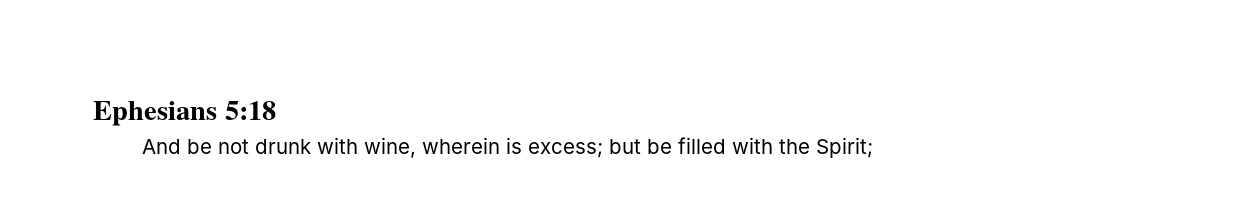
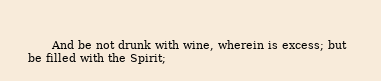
- Ephesians 5:18

